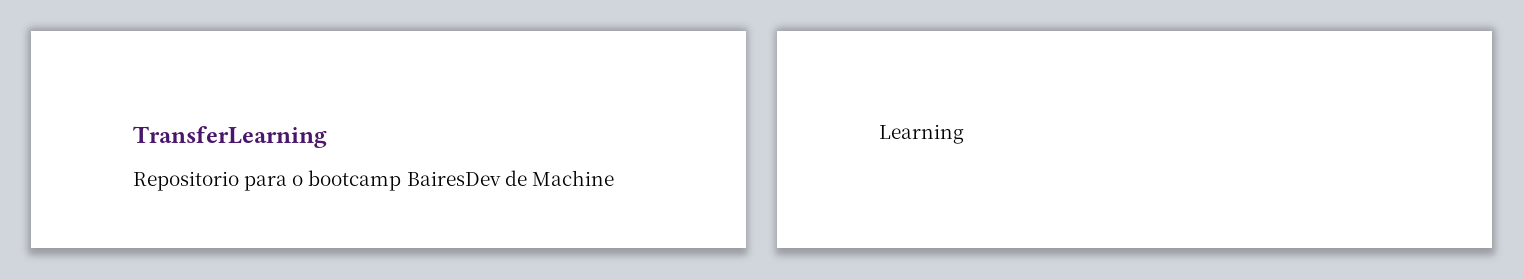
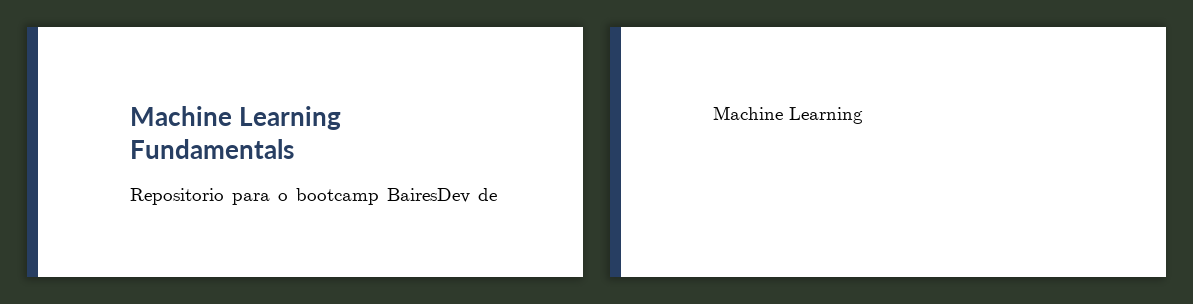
- TransferLearning
+ Machine Learning Fundamentals

